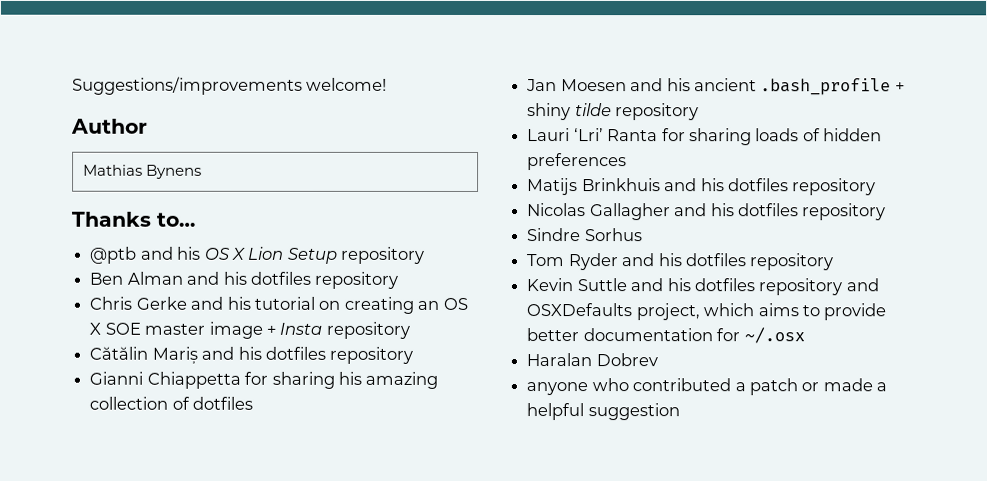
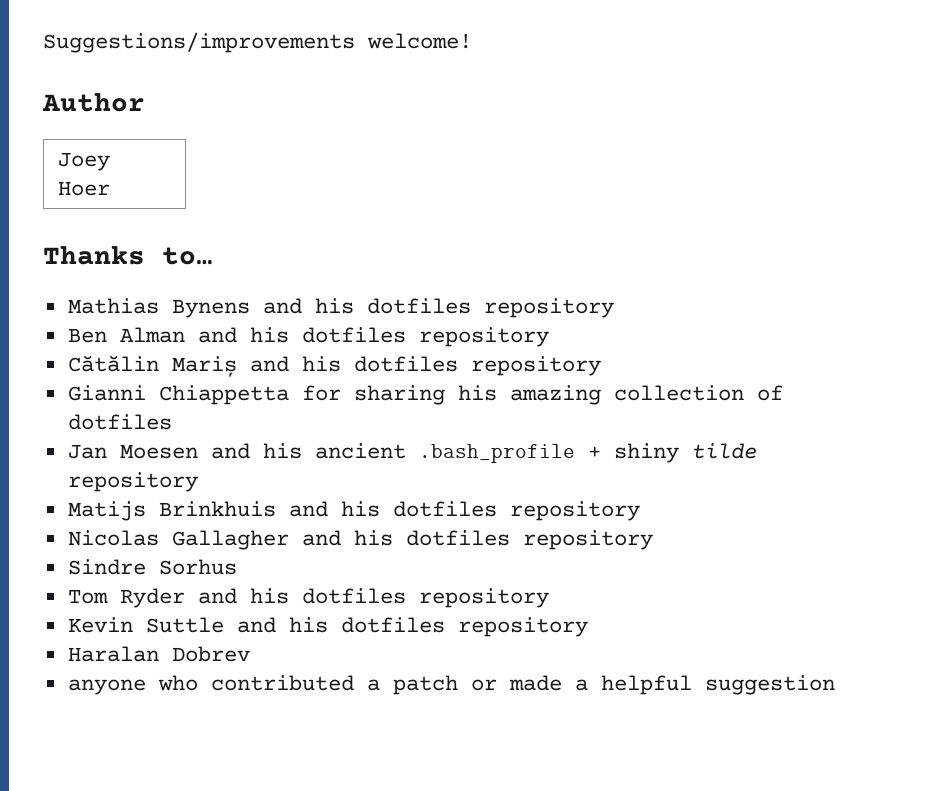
- Mathias Bynens
+ Joey Hoer
- @ptb and his OS X Lion Setup repository
+ Mathias Bynens and his dotfiles repository
- Chris Gerke and his tutorial on creating an OS X SOE master image + Insta repository
- Lauri ‘Lri’ Ranta for sharing loads of hidden preferences
- Kevin Suttle and his dotfiles repository and OSXDefaults project, which aims to provide better documentation for ~/.osx
+ Kevin Suttle and his dotfiles repository

